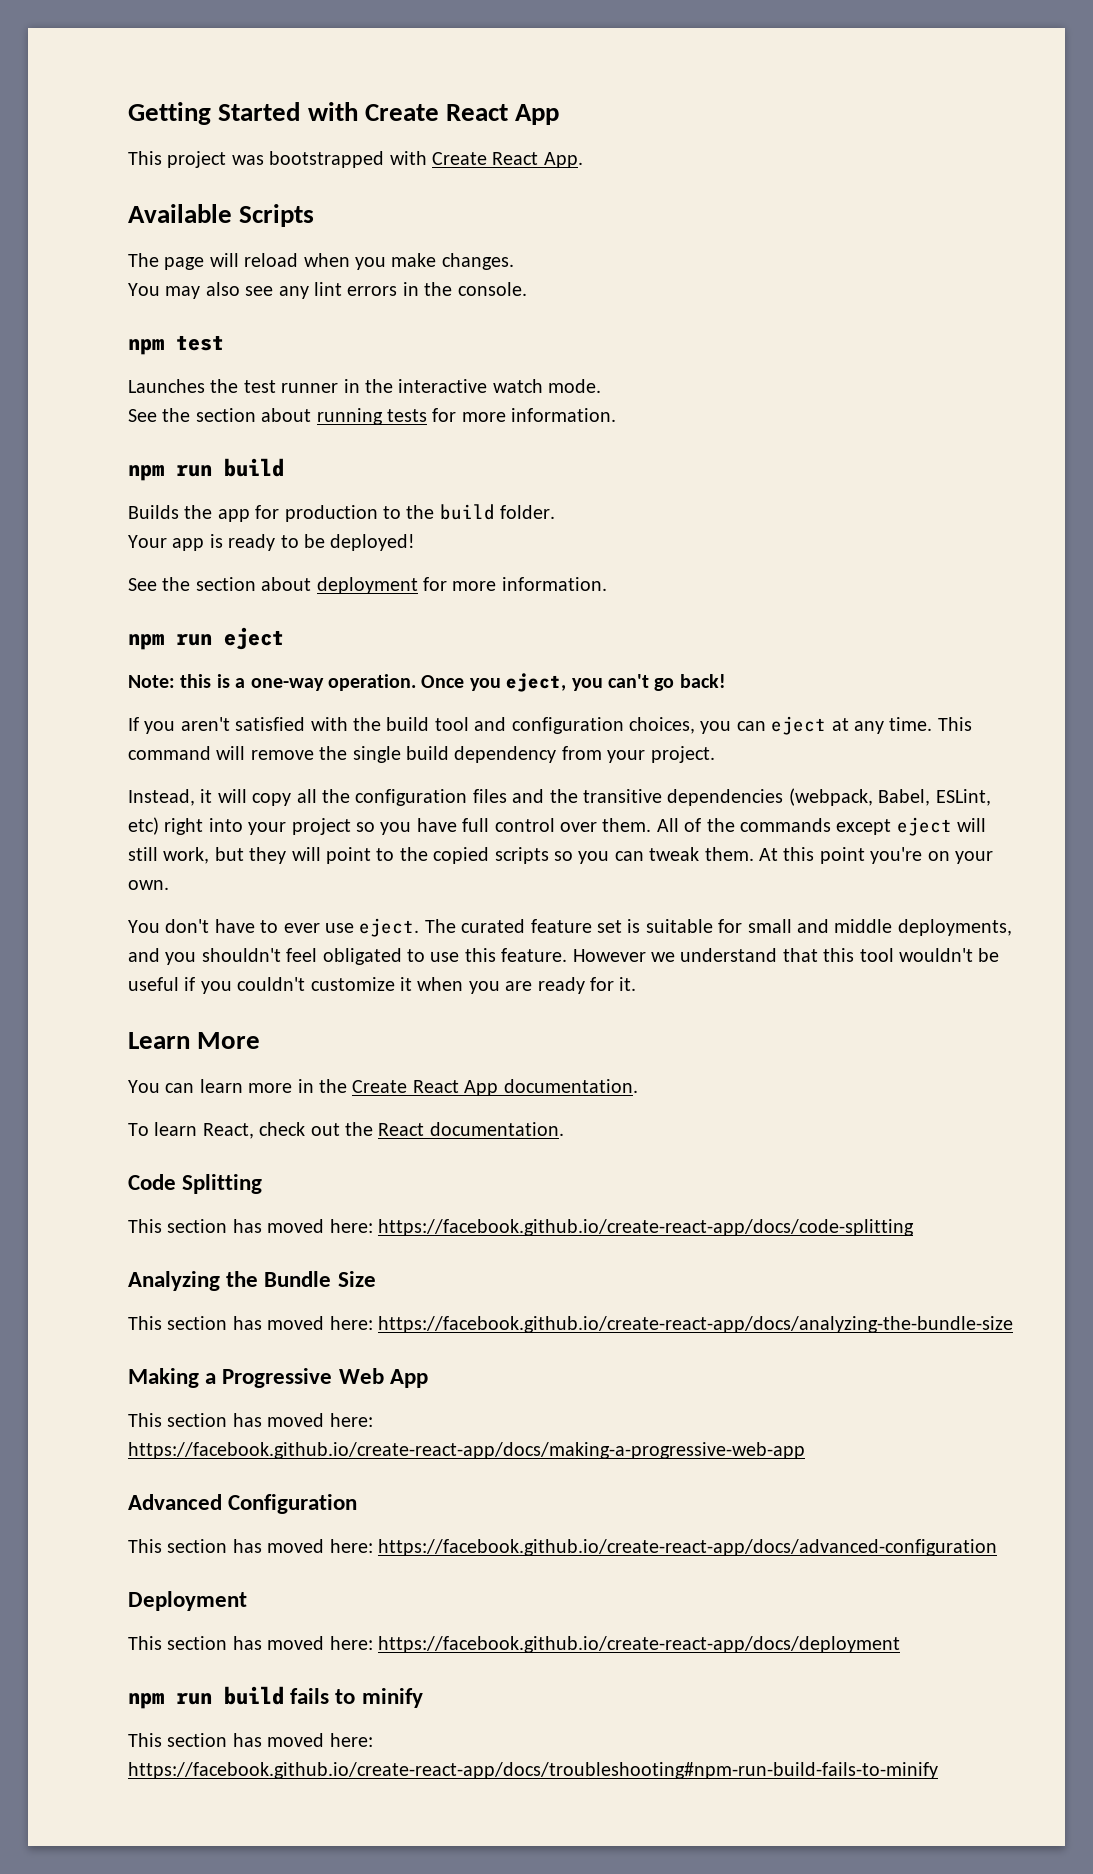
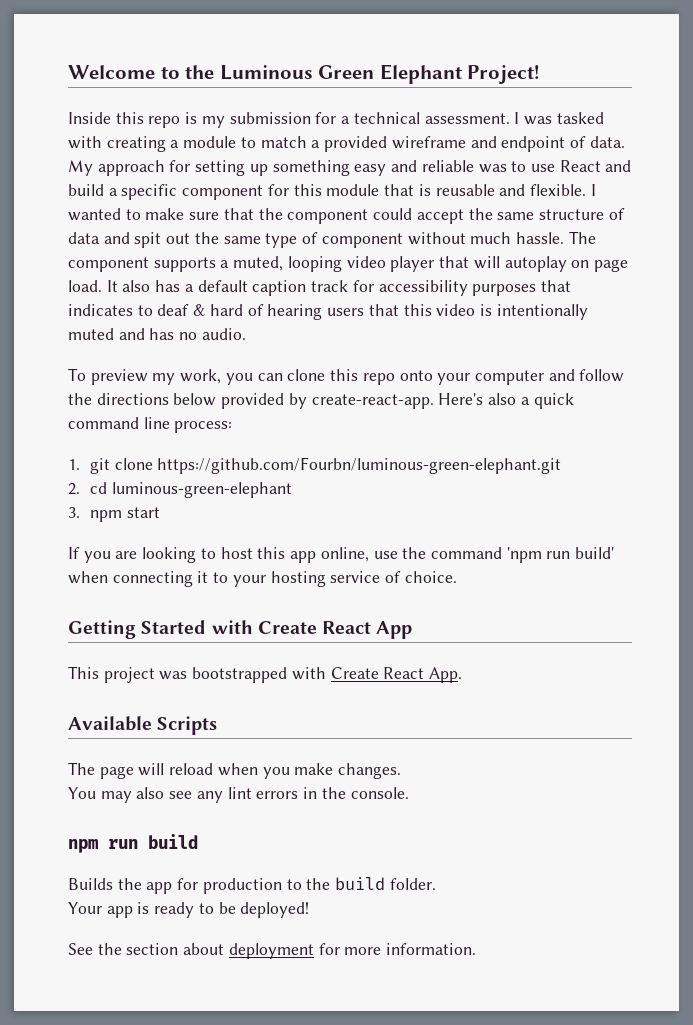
+ Welcome to the Luminous Green Elephant Project!
+ Inside this repo is my submission for a technical assessment. I was tasked with creating a module to match a provided wireframe and endpoint of data. My approach for setting up something easy and reliable was to use React and build a specific component for this module that is reusable and flexible. I wanted to make sure that the component could accept the same structure of data and spit out the same type of component without much hassle. The component supports a muted, looping video player that will autoplay on page load. It also has a default caption track for accessibility purposes that indicates to deaf & hard of hearing users that this video is intentionally muted and has no audio.
+ To preview my work, you can clone this repo onto your computer and follow the directions below provided by create-react-app. Here's also a quick command line process:
+ 1. git clone https://github.com/Fourbn/luminous-green-elephant.git
+ 2. cd luminous-green-elephant
+ 3. npm start
+ If you are looking to host this app online, use the command 'npm run build' when connecting it to your hosting service of choice.
- npm test
- Launches the test runner in the interactive watch mode.
- See the section about running tests for more information.
- npm run eject
- Note: this is a one-way operation. Once you eject, you can't go back!
- If you aren't satisfied with the build tool and configuration choices, you can eject at any time. This command will remove the single build dependency from your project.
- Instead, it will copy all the configuration files and the transitive dependencies (webpack, Babel, ESLint, etc) right into your project so you have full control over them. All of the commands except eject will still work, but they will point to the copied scripts so you can tweak them. At this point you're on your own.
- You don't have to ever use eject. The curated feature set is suitable for small and middle deployments, and you shouldn't feel obligated to use this feature. However we understand that this tool wouldn't be useful if you couldn't customize it when you are ready for it.
- Learn More
- You can learn more in the Create React App documentation.
- To learn React, check out the React documentation.
- Code Splitting
- This section has moved here: https://facebook.github.io/create-react-app/docs/code-splitting
- Analyzing the Bundle Size
- This section has moved here: https://facebook.github.io/create-react-app/docs/analyzing-the-bundle-size
- Making a Progressive Web App
- This section has moved here: https://facebook.github.io/create-react-app/docs/making-a-progressive-web-app
- Advanced Configuration
- This section has moved here: https://facebook.github.io/create-react-app/docs/advanced-configuration
- Deployment
- This section has moved here: https://facebook.github.io/create-react-app/docs/deployment
- npm run build fails to minify
- This section has moved here: https://facebook.github.io/create-react-app/docs/troubleshooting#npm-run-build-fails-to-minify

